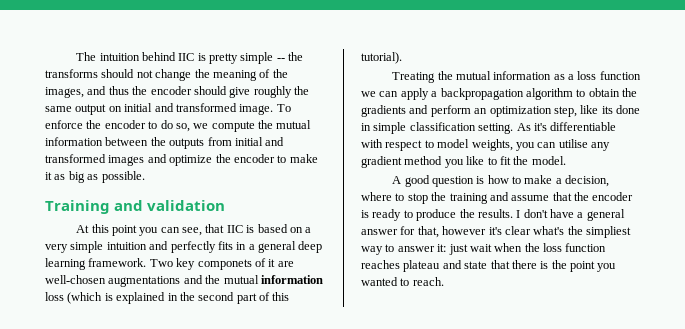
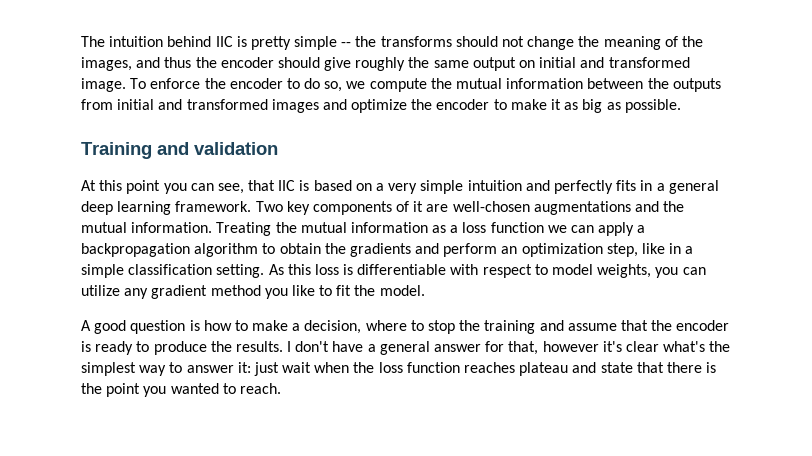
- Two key componets of it are well-chosen augmentations and the mutual information loss (which is explained in the second part of this tutorial).
- Treating the mutual information as a loss function we can apply a backpropagation algorithm to obtain the gradients and perform an optimization step, like its done in simple classification setting.
+ Two key components of it are well-chosen augmentations and the mutual information. Treating the mutual information as a loss function we can apply a backpropagation algorithm to obtain the gradients and perform an optimization step, like in a simple classification setting.
- As it's differentiable with respect to model weights, you can utilise any gradient method you like to fit the model.
+ As this loss is differentiable with respect to model weights, you can utilize any gradient method you like to fit the model.
- I don't have a general answer for that, however it's clear what's the simpliest way to answer it: just wait when the loss function reaches plateau and state that there is the point you wanted to reach.
+ I don't have a general answer for that, however it's clear what's the simplest way to answer it: just wait when the loss function reaches plateau and state that there is the point you wanted to reach.

